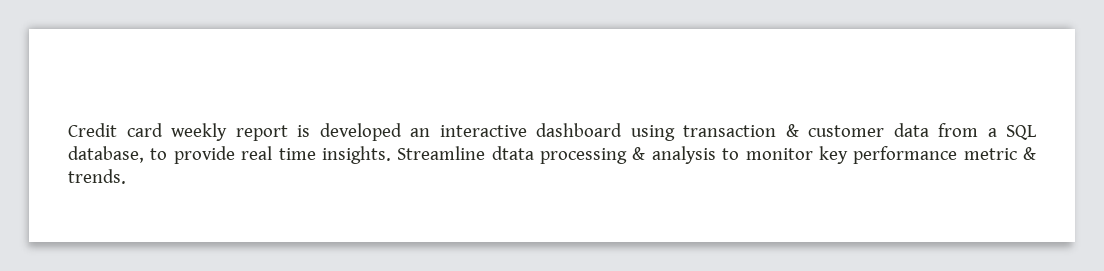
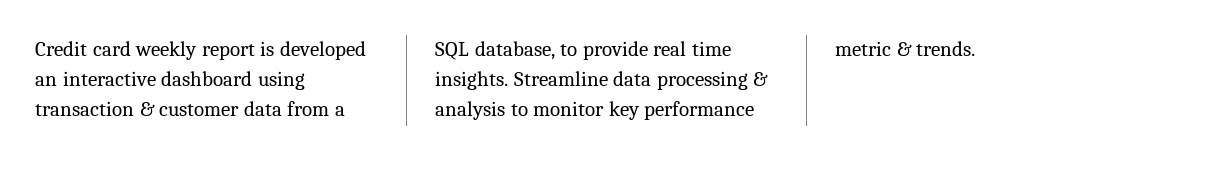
- Streamline dtata processing & analysis to monitor key performance metric & trends.
+ Streamline data processing & analysis to monitor key performance metric & trends.

